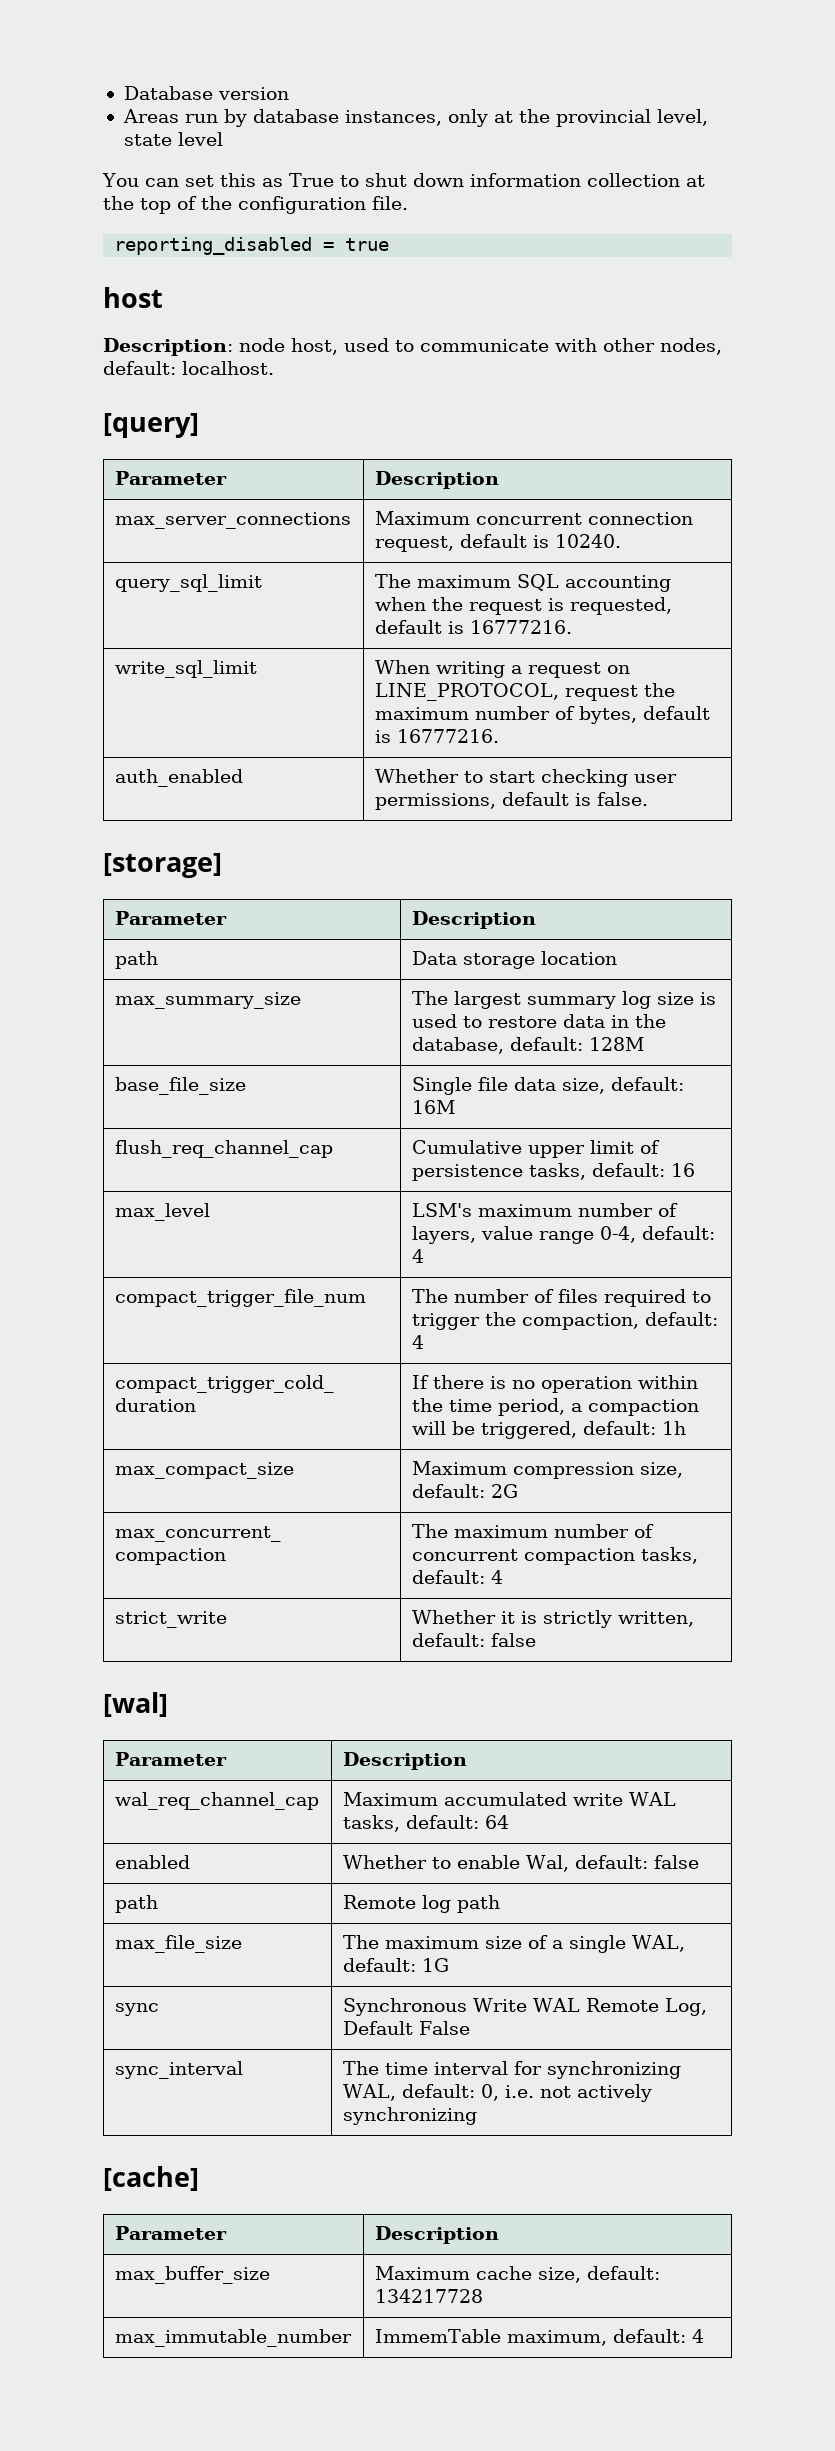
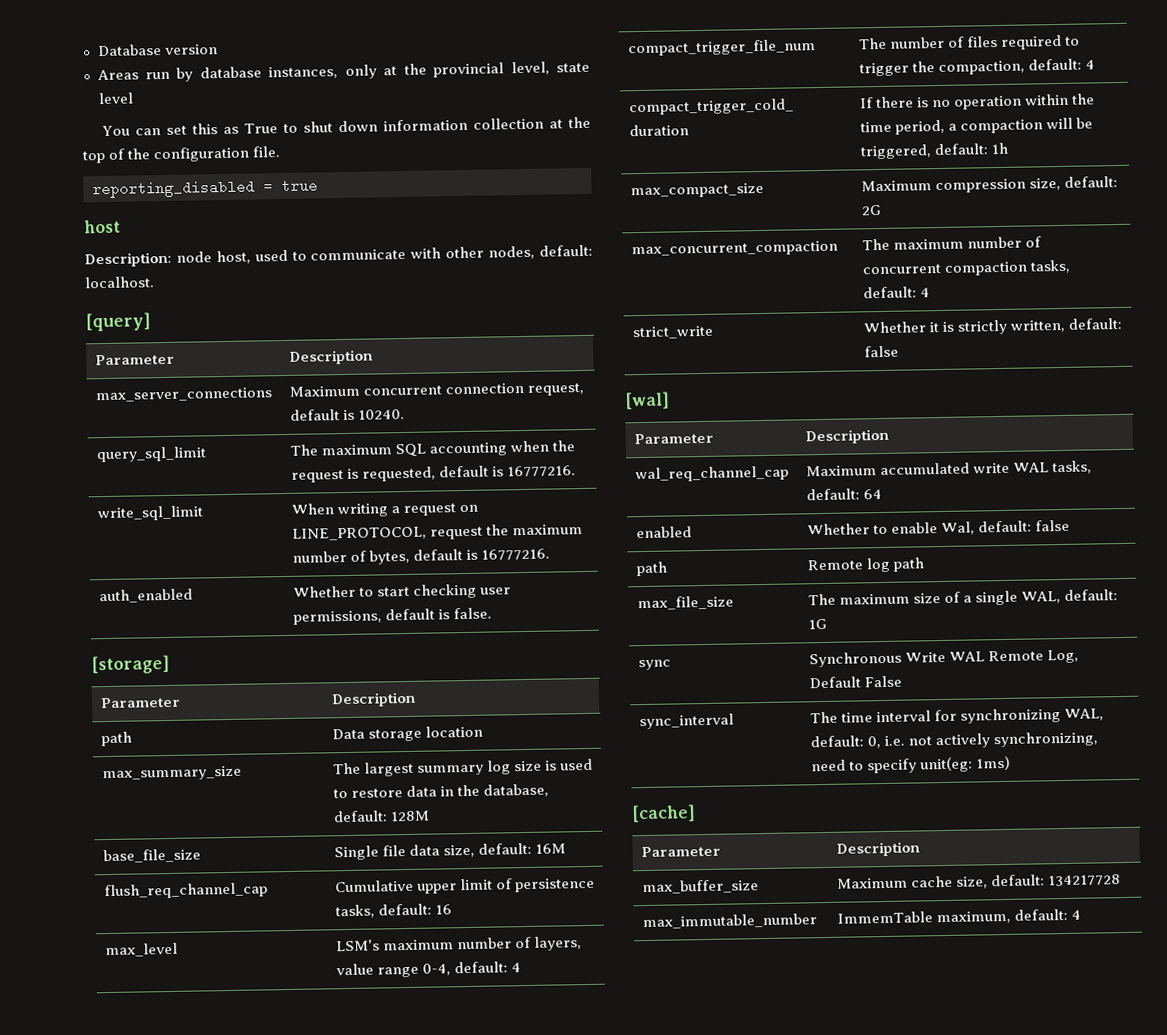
- sync_interval | The time interval for synchronizing WAL, default: 0, i.e. not actively synchronizing
+ sync_interval | The time interval for synchronizing WAL, default: 0, i.e. not actively synchronizing, need to specify unit(eg: 1ms)

